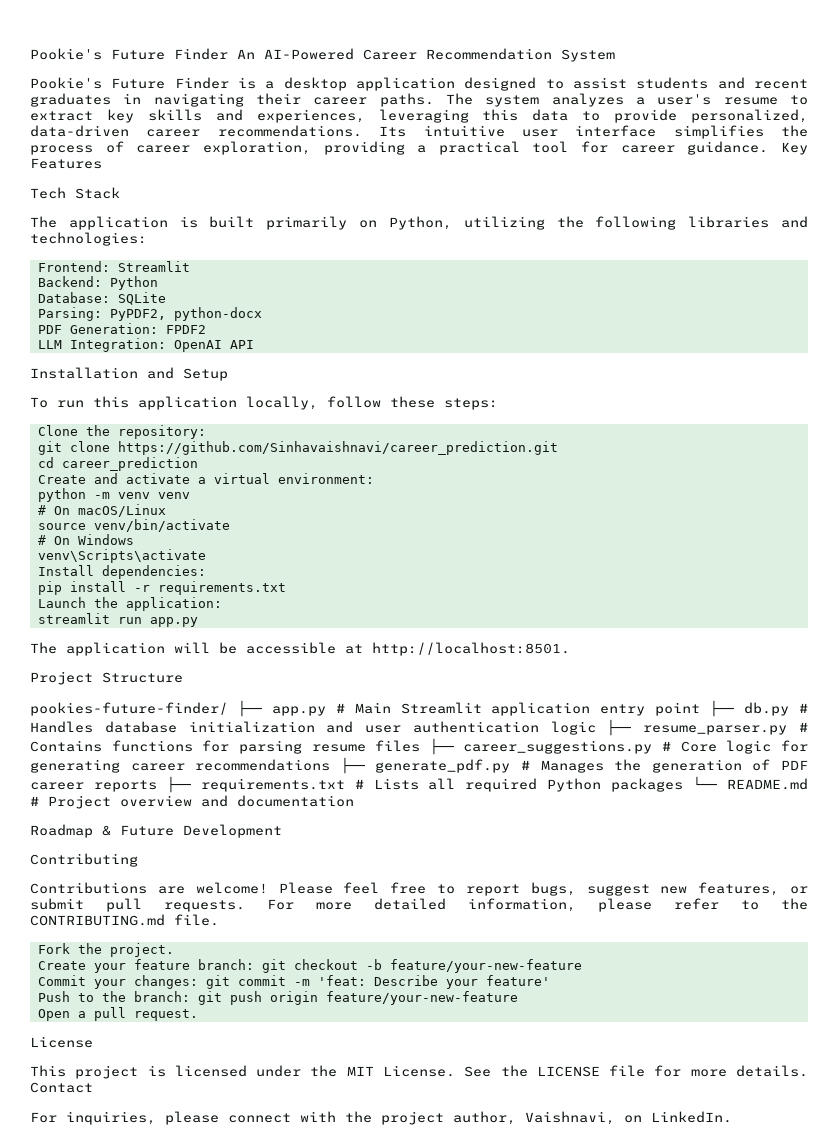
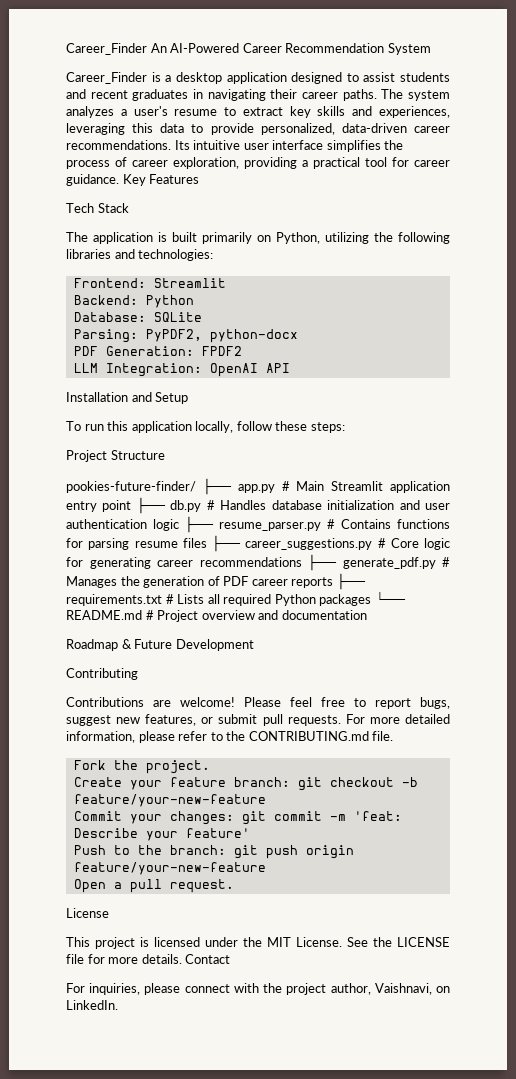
- Pookie's Future Finder An AI-Powered Career Recommendation System
+ Career_Finder An AI-Powered Career Recommendation System
- Pookie's Future Finder is a desktop application designed to assist students and recent graduates in navigating their career paths.
+ Career_Finder is a desktop application designed to assist students and recent graduates in navigating their career paths.
- Clone the repository:
- git clone https://github.com/Sinhavaishnavi/career_prediction.git
- cd career_prediction
- Create and activate a virtual environment:
- python -m venv venv
- # On macOS/Linux
- source venv/bin/activate
- # On Windows
- venv\Scripts\activate
- Install dependencies:
- pip install -r requirements.txt
- Launch the application:
- streamlit run app.py
- The application will be accessible at http://localhost:8501.

